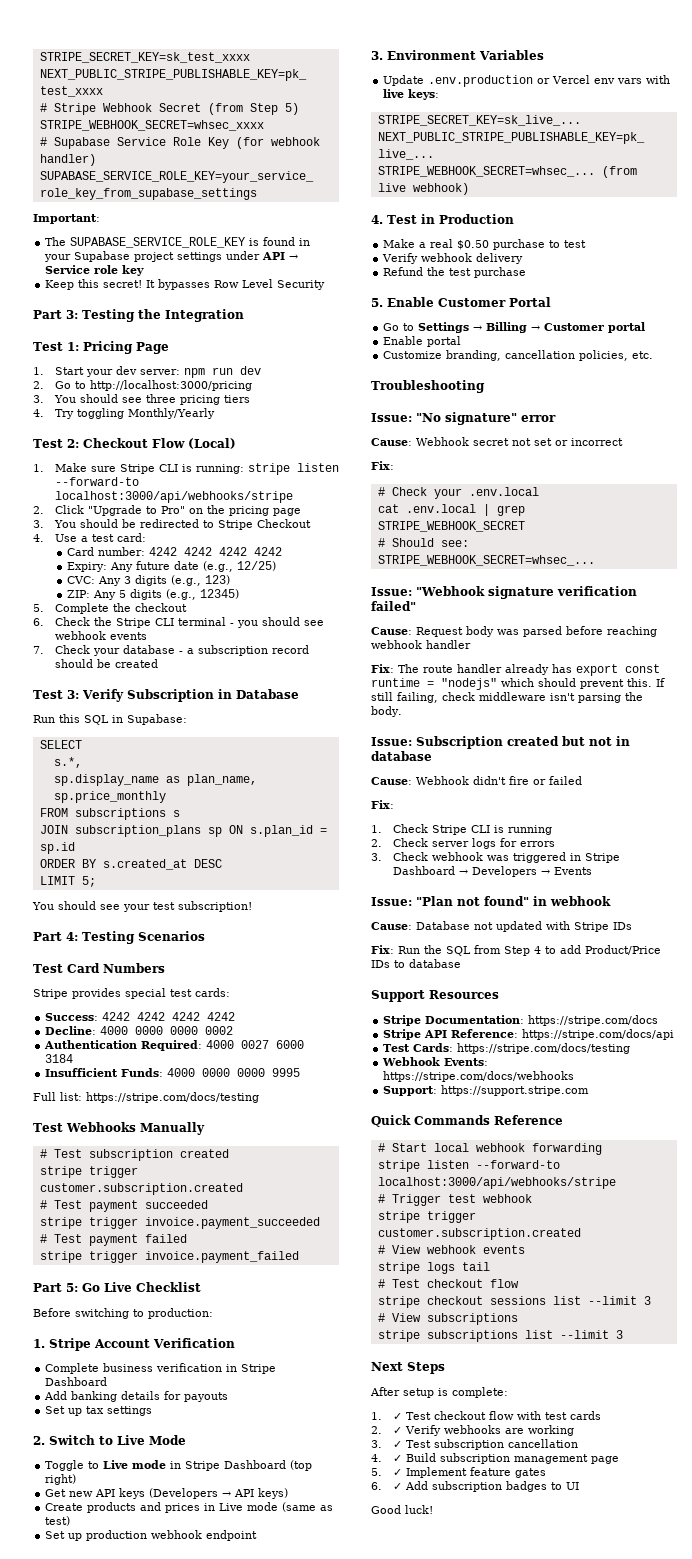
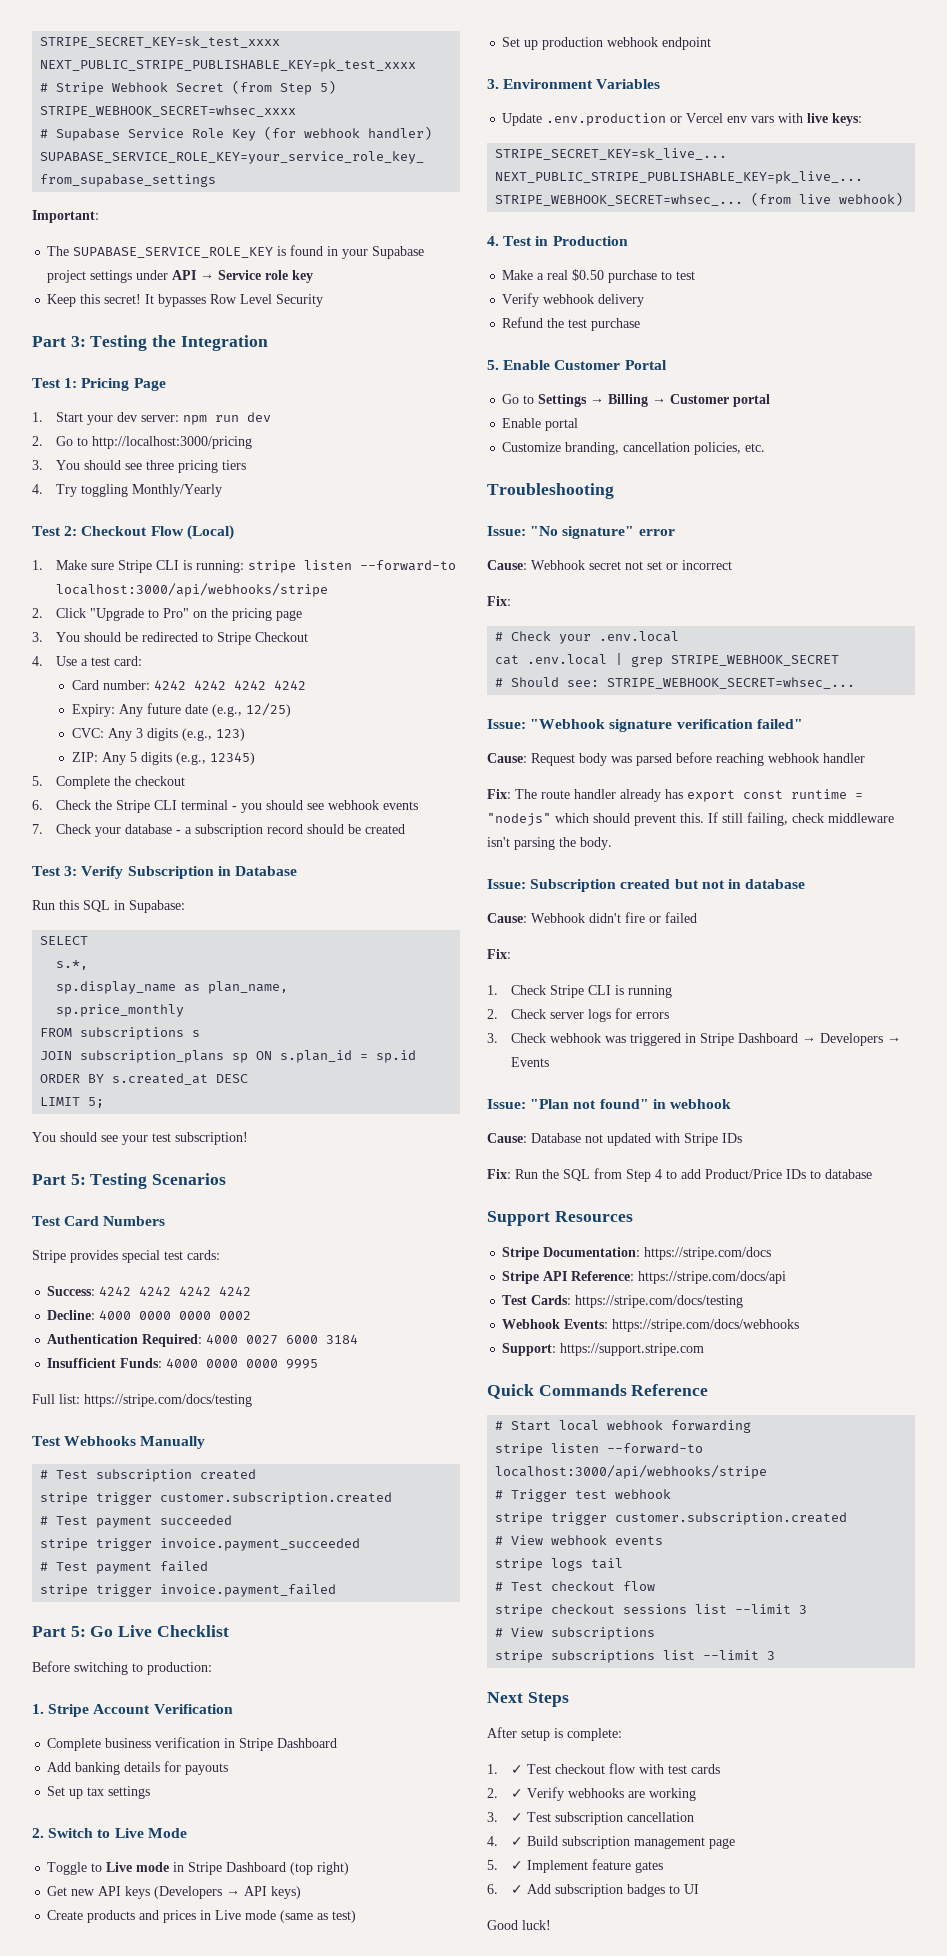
- Part 4: Testing Scenarios
+ Part 5: Testing Scenarios

